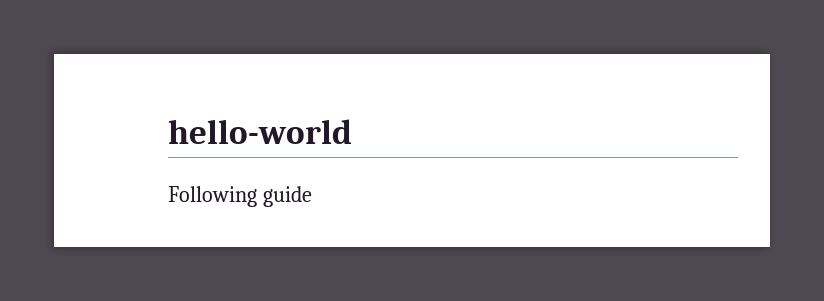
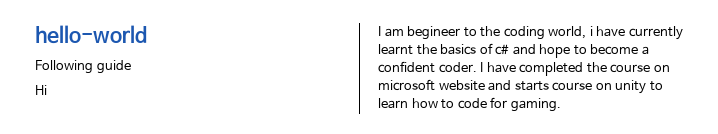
+ Hi
+ I am begineer to the coding world, i have currently learnt the basics of c# and hope to become a confident coder. I have completed the course on microsoft website and starts course on unity to learn how to code for gaming.

